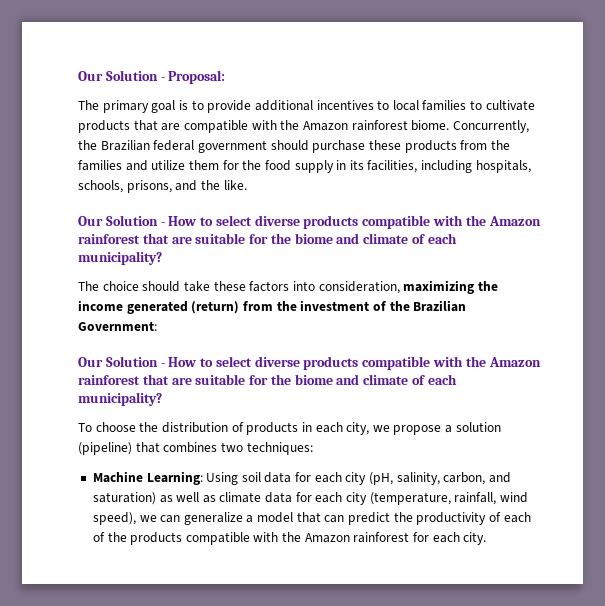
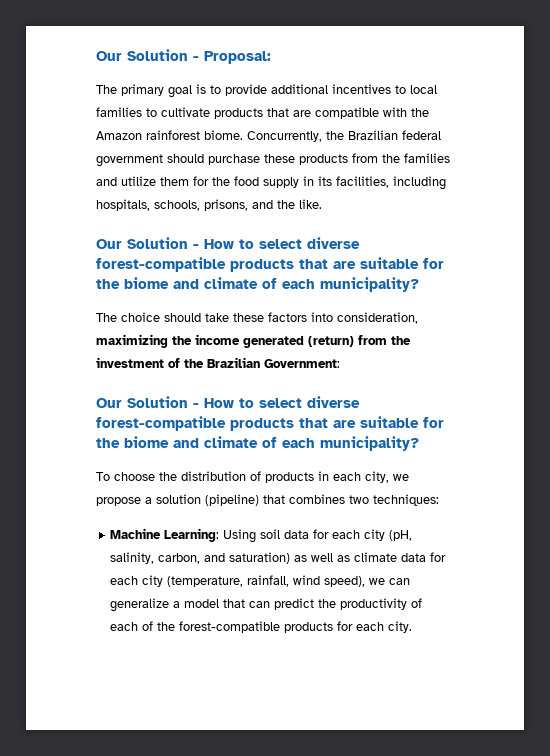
  Concurrently, the Brazilian federal government should purchase these products from the families and utilize them for the food supply in its facilities, including hospitals, schools, prisons, and the like.
- Our Solution - How to select diverse products compatible with the Amazon rainforest that are suitable for the biome and climate of each municipality?
+ Our Solution - How to select diverse forest-compatible products that are suitable for the biome and climate of each municipality?
  The choice should take these factors into consideration, maximizing the income generated (return) from the investment of the Brazilian Government:
- Our Solution - How to select diverse products compatible with the Amazon rainforest that are suitable for the biome and climate of each municipality?
+ Our Solution - How to select diverse forest-compatible products that are suitable for the biome and climate of each municipality?
- Machine Learning: Using soil data for each city (pH, salinity, carbon, and saturation) as well as climate data for each city (temperature, rainfall, wind speed), we can generalize a model that can predict the productivity of each of the products compatible with the Amazon rainforest for each city.
+ Machine Learning: Using soil data for each city (pH, salinity, carbon, and saturation) as well as climate data for each city (temperature, rainfall, wind speed), we can generalize a model that can predict the productivity of each of the forest-compatible products for each city.

